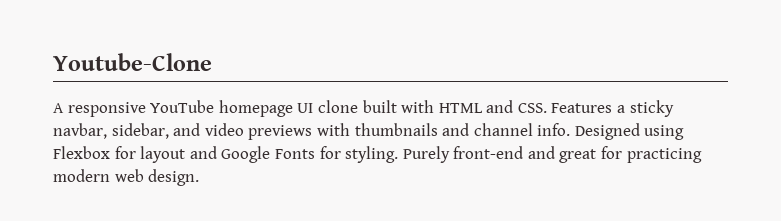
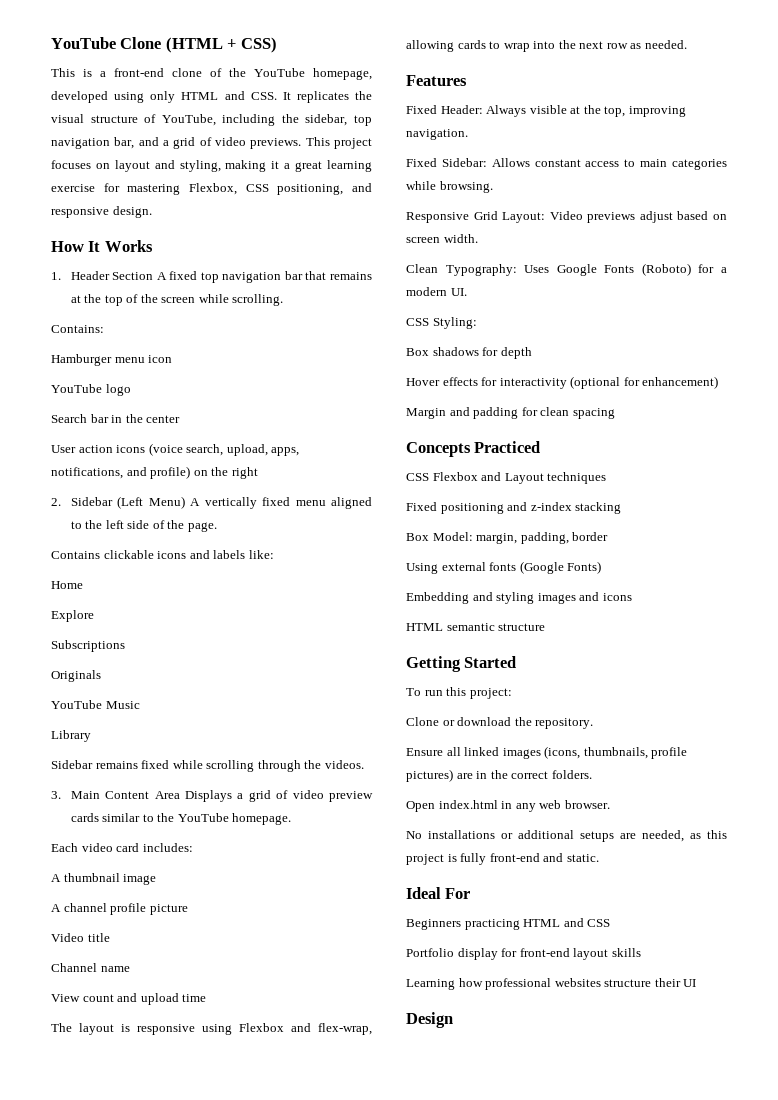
- Youtube-Clone
- A responsive YouTube homepage UI clone built with HTML and CSS. Features a sticky navbar, sidebar, and video previews with thumbnails and channel info. Designed using Flexbox for layout and Google Fonts for styling. Purely front-end and great for practicing modern web design.
+ YouTube Clone (HTML + CSS)
+ This is a front-end clone of the YouTube homepage, developed using only HTML and CSS. It replicates the visual structure of YouTube, including the sidebar, top navigation bar, and a grid of video previews. This project focuses on layout and styling, making it a great learning exercise for mastering Flexbox, CSS positioning, and responsive design.
+ How It Works
+ 1. Header Section A fixed top navigation bar that remains at the top of the screen while scrolling.
+ Contains:
+ Hamburger menu icon
+ YouTube logo
+ Search bar in the center
+ User action icons (voice search, upload, apps, notifications, and profile) on the right
+ 2. Sidebar (Left Menu) A vertically fixed menu aligned to the left side of the page.
+ Contains clickable icons and labels like:
+ Home
+ Explore
+ Subscriptions
+ Originals
+ YouTube Music
+ Library
+ Sidebar remains fixed while scrolling through the videos.
+ 3. Main Content Area Displays a grid of video preview cards similar to the YouTube homepage.
+ Each video card includes:
+ A thumbnail image
+ A channel profile picture
+ Video title
+ Channel name
+ View count and upload time
+ The layout is responsive using Flexbox and flex-wrap, allowing cards to wrap into the next row as needed.
+ Features
+ Fixed Header: Always visible at the top, improving navigation.
+ Fixed Sidebar: Allows constant access to main categories while browsing.
+ Responsive Grid Layout: Video previews adjust based on screen width.
+ Clean Typography: Uses Google Fonts (Roboto) for a modern UI.
+ CSS Styling:
+ Box shadows for depth
+ Hover effects for interactivity (optional for enhancement)
+ Margin and padding for clean spacing
+ Concepts Practiced
+ CSS Flexbox and Layout techniques
+ Fixed positioning and z-index stacking
+ Box Model: margin, padding, border
+ Using external fonts (Google Fonts)
+ Embedding and styling images and icons
+ HTML semantic structure
+ Getting Started
+ To run this project:
+ Clone or download the repository.
+ Ensure all linked images (icons, thumbnails, profile pictures) are in the correct folders.
+ Open index.html in any web browser.
+ No installations or additional setups are needed, as this project is fully front-end and static.
+ Ideal For
+ Beginners practicing HTML and CSS
+ Portfolio display for front-end layout skills
+ Learning how professional websites structure their UI
+ Design

